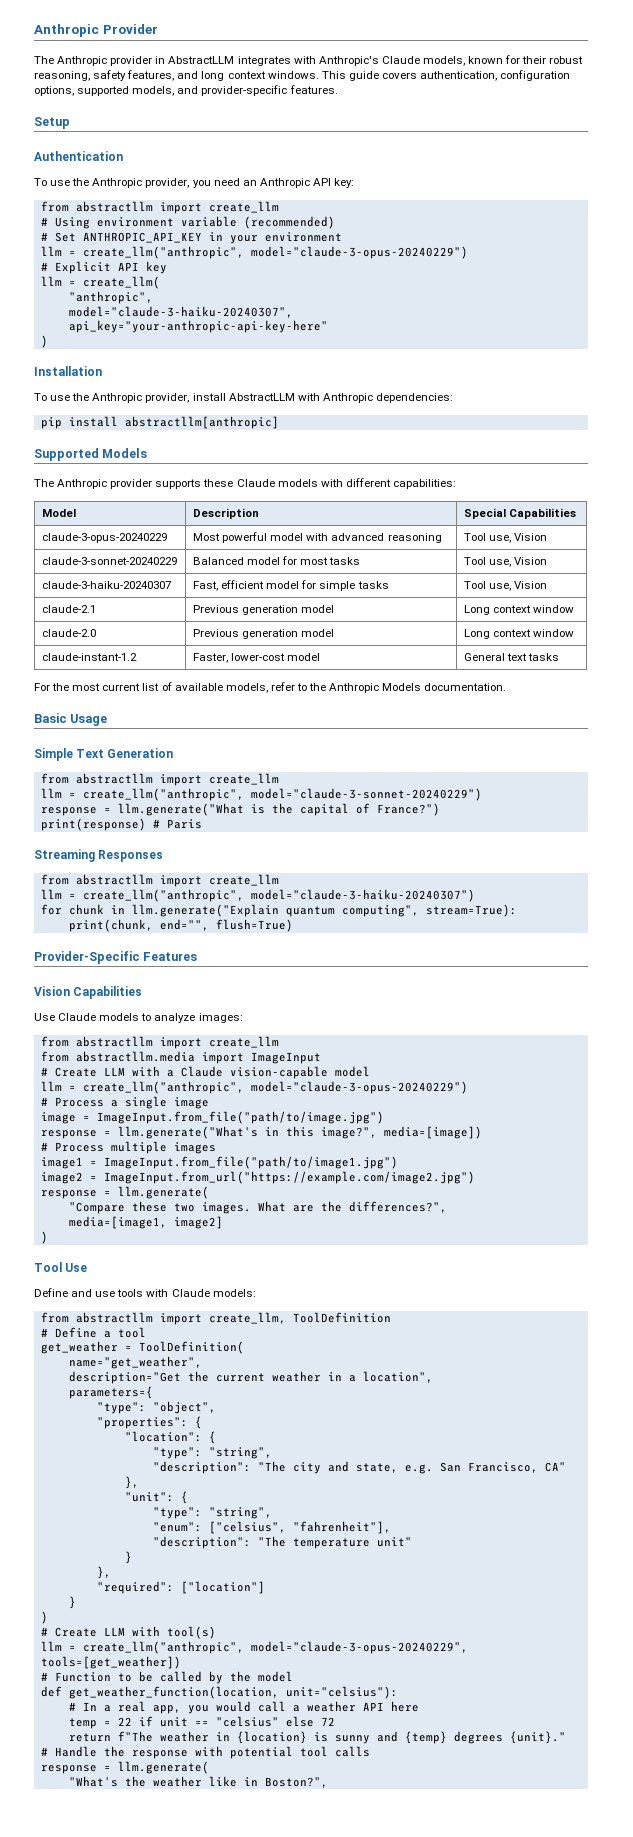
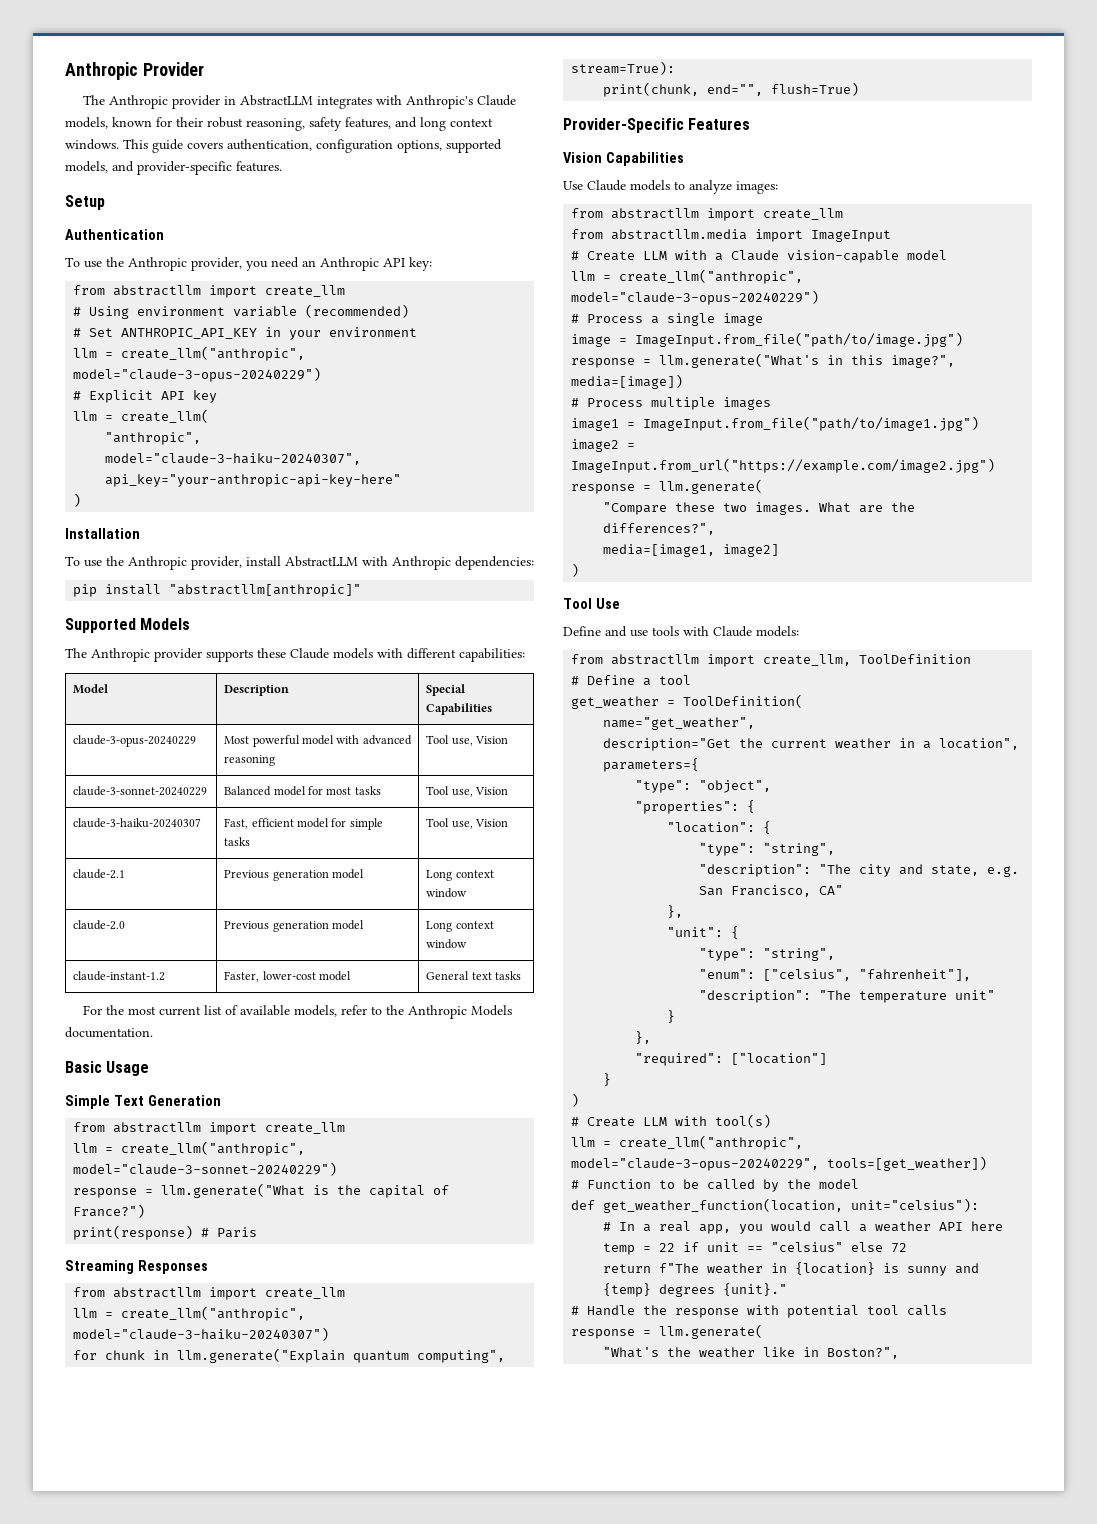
- pip install abstractllm[anthropic]
+ pip install "abstractllm[anthropic]"

